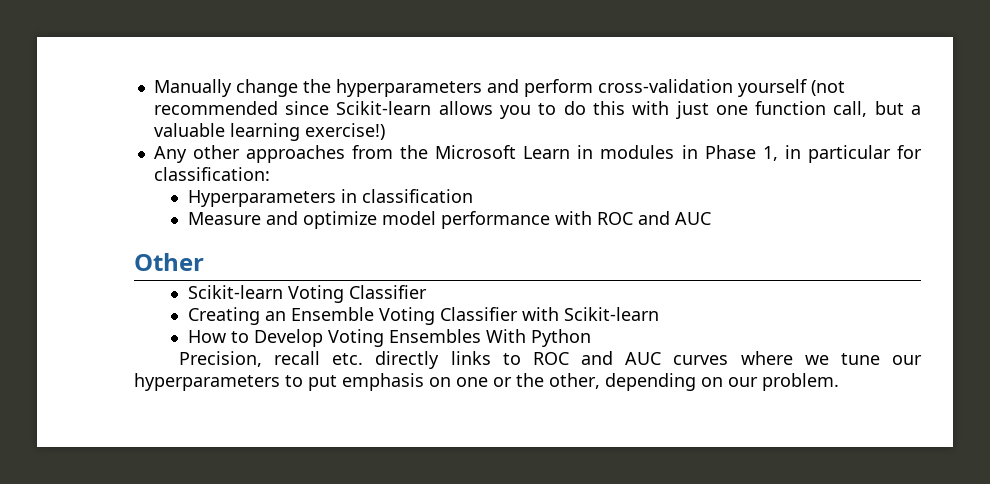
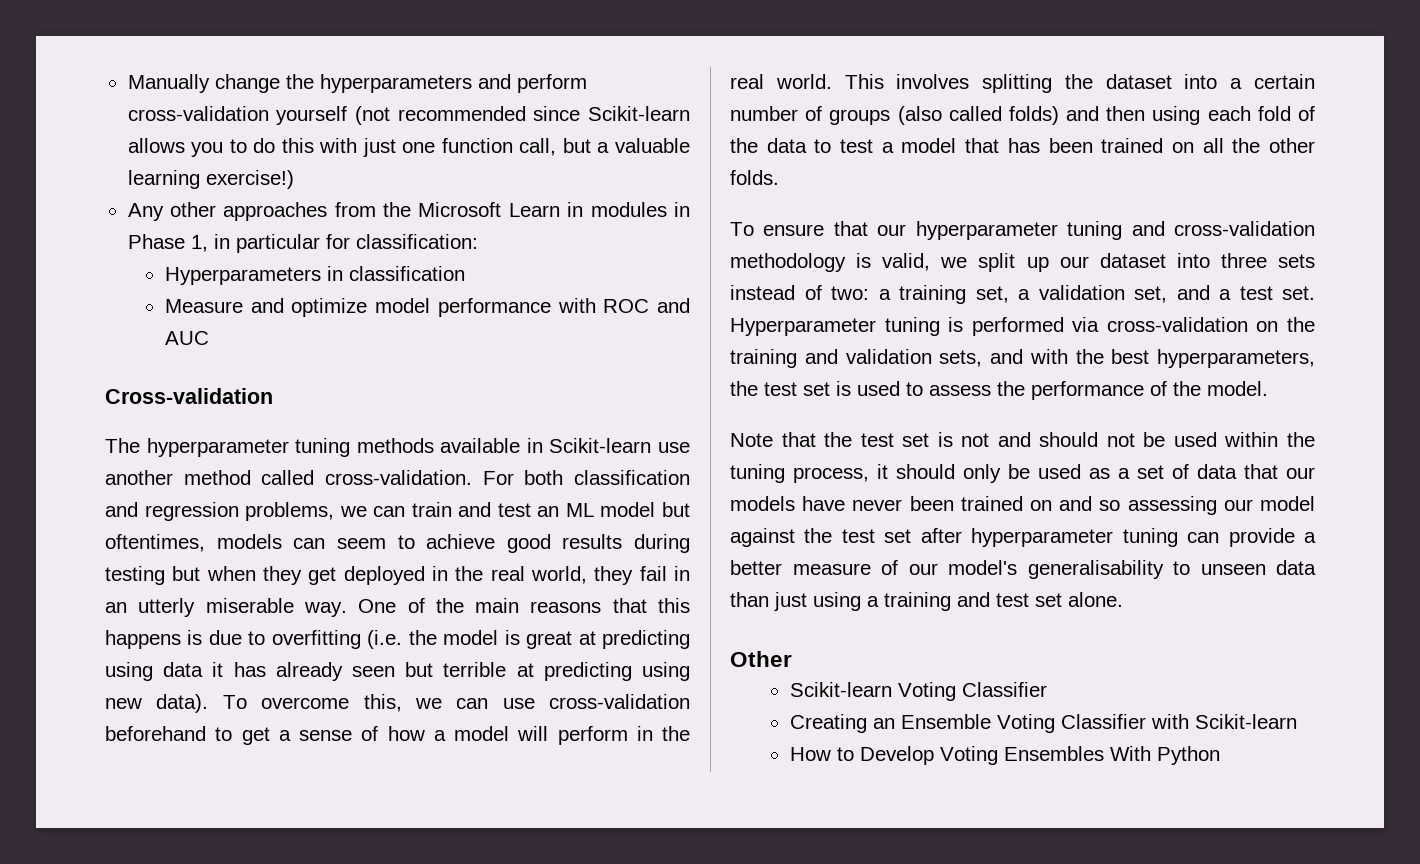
+ Cross-validation
+ The hyperparameter tuning methods available in Scikit-learn use another method called cross-validation. For both classification and regression problems, we can train and test an ML model but oftentimes, models can seem to achieve good results during testing but when they get deployed in the real world, they fail in an utterly miserable way. One of the main reasons that this happens is due to overfitting (i.e. the model is great at predicting using data it has already seen but terrible at predicting using new data). To overcome this, we can use cross-validation beforehand to get a sense of how a model will perform in the real world. This involves splitting the dataset into a certain number of groups (also called folds) and then using each fold of the data to test a model that has been trained on all the other folds.
+ To ensure that our hyperparameter tuning and cross-validation methodology is valid, we split up our dataset into three sets instead of two: a training set, a validation set, and a test set. Hyperparameter tuning is performed via cross-validation on the training and validation sets, and with the best hyperparameters, the test set is used to assess the performance of the model.
+ Note that the test set is not and should not be used within the tuning process, it should only be used as a set of data that our models have never been trained on and so assessing our model against the test set after hyperparameter tuning can provide a better measure of our model's generalisability to unseen data than just using a training and test set alone.
- Precision, recall etc. directly links to ROC and AUC curves where we tune our hyperparameters to put emphasis on one or the other, depending on our problem.

